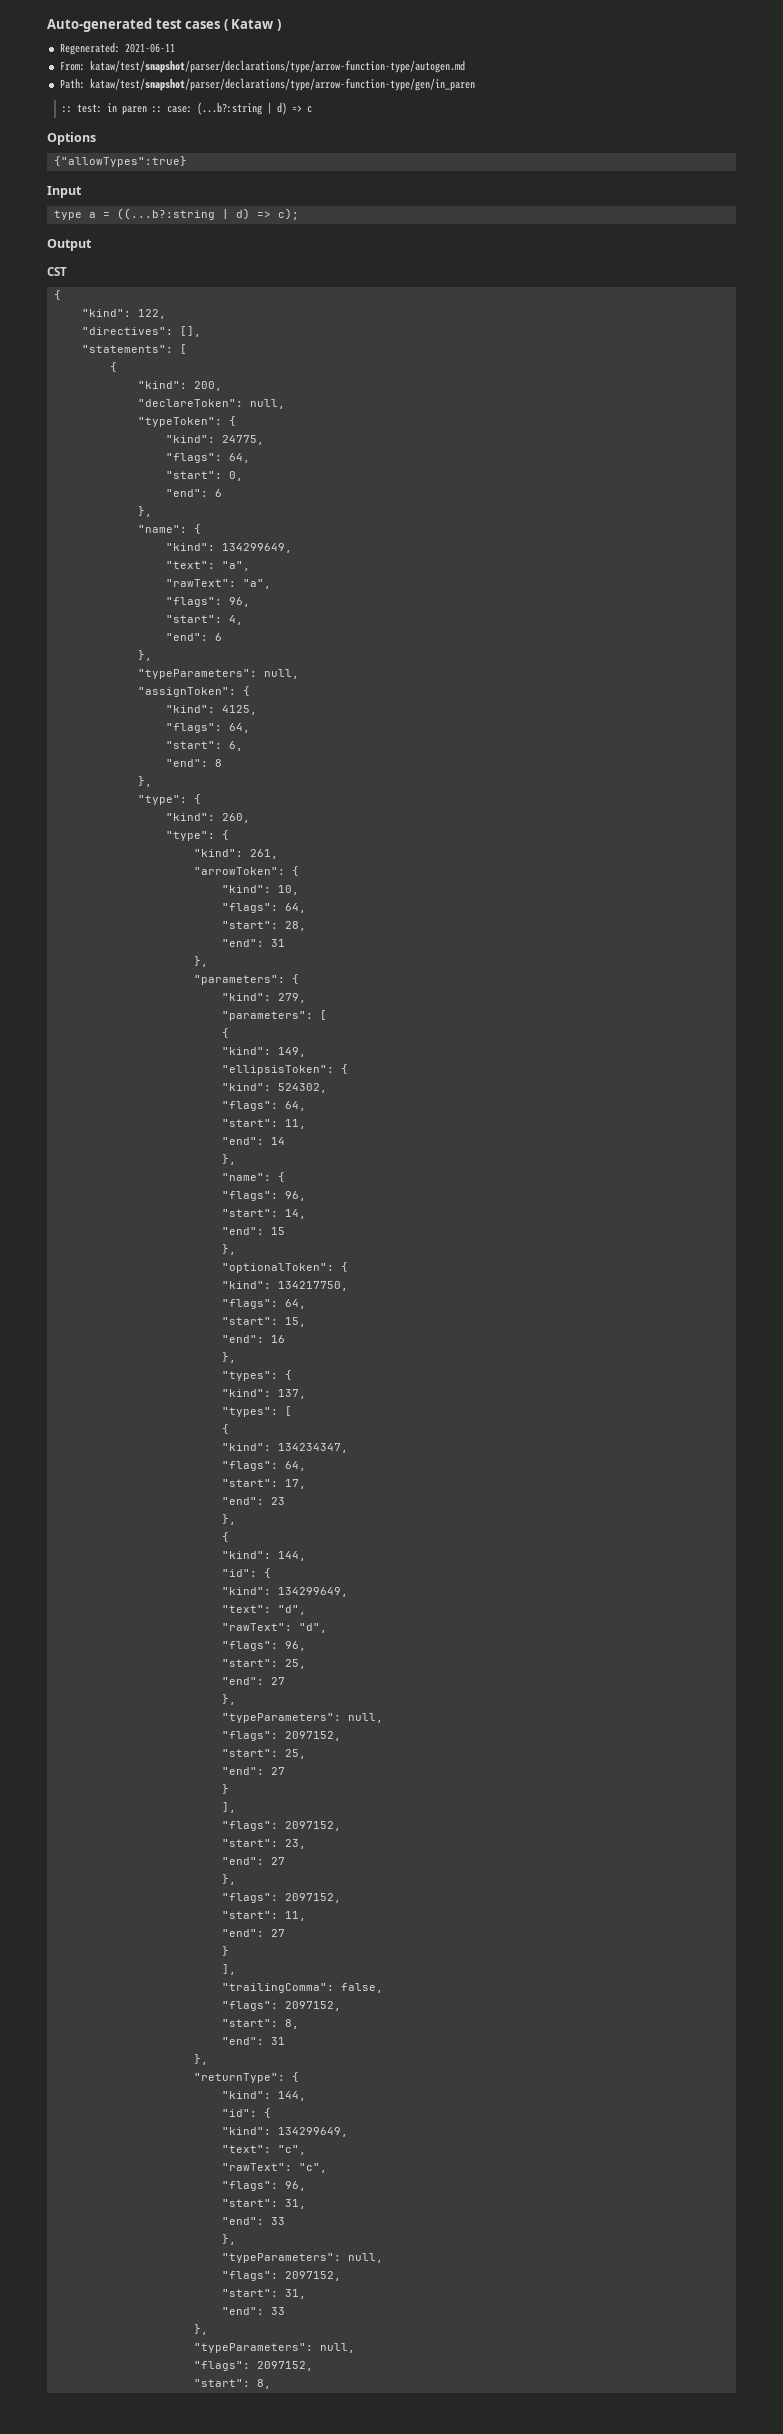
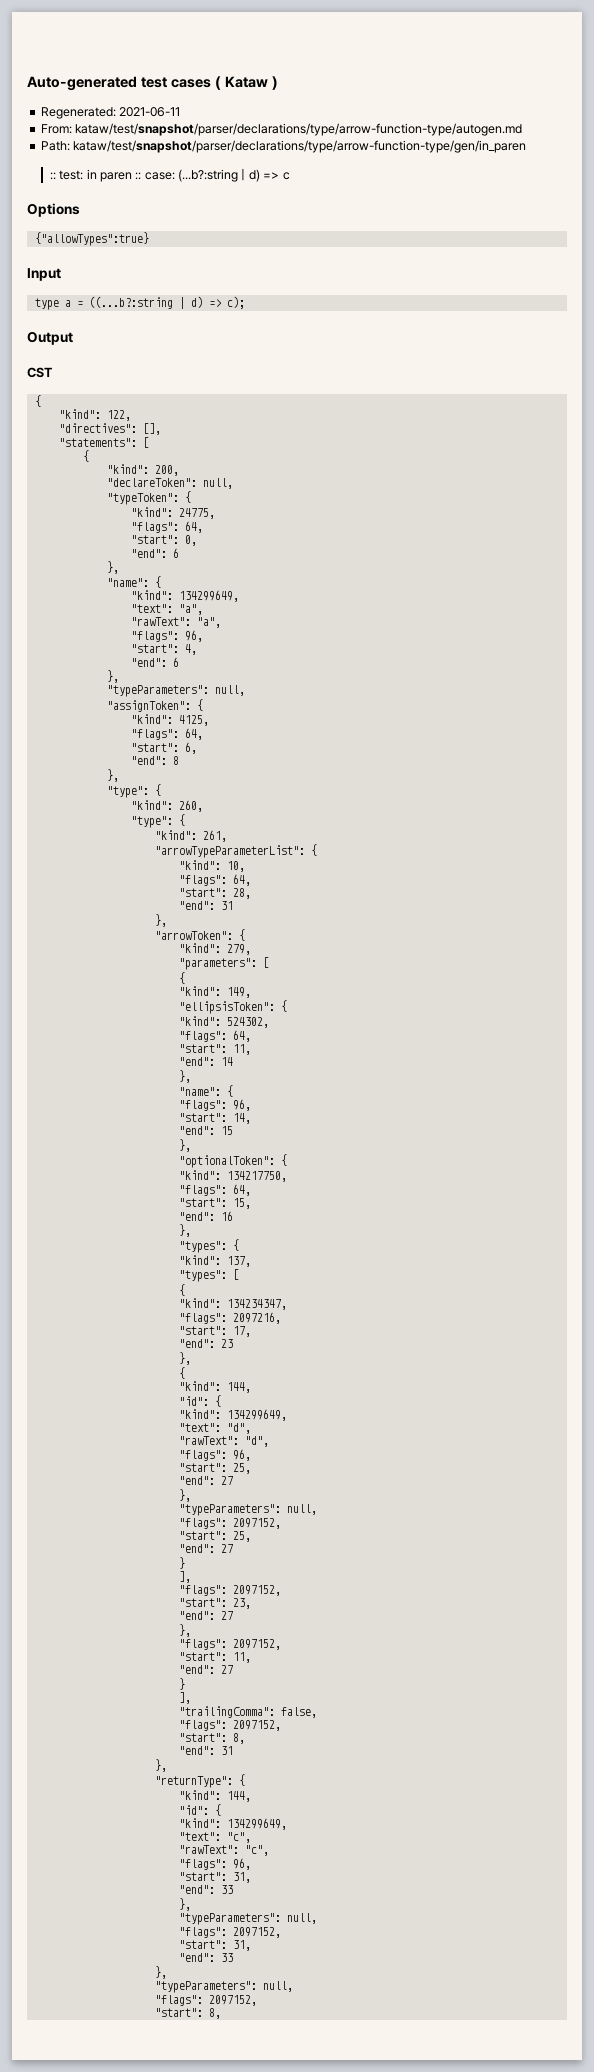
- "arrowToken": {
+ "arrowTypeParameterList": {
- "parameters": {
+ "arrowToken": {
  "kind": 134234347,
- "flags": 64,
+ "flags": 2097216,

